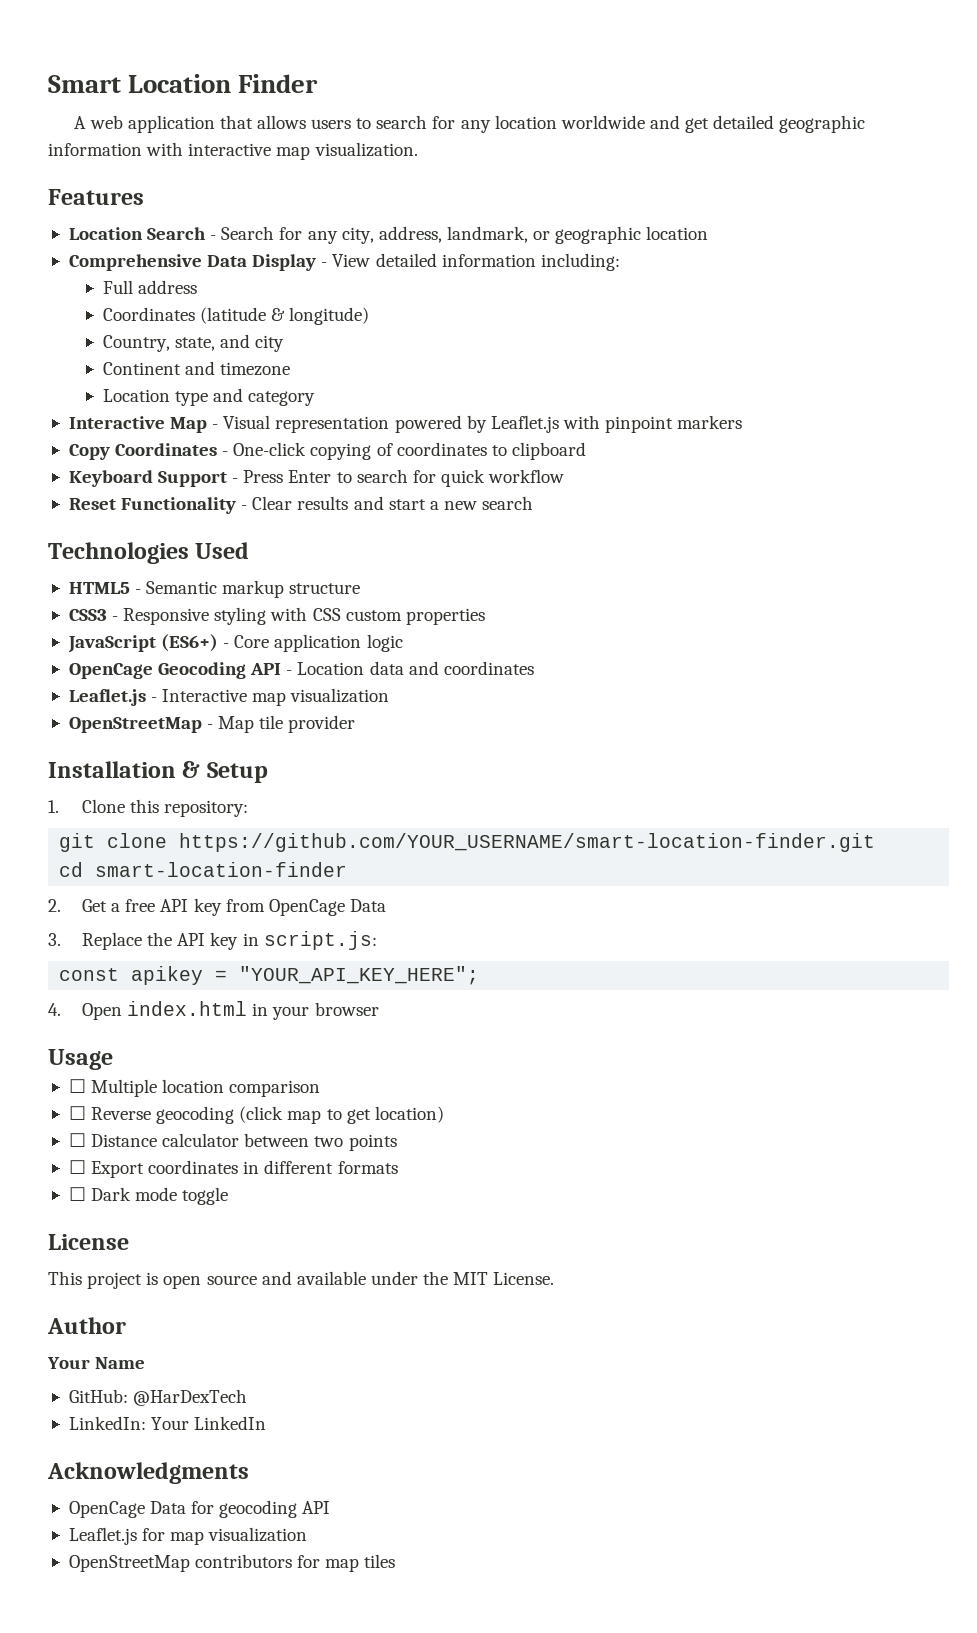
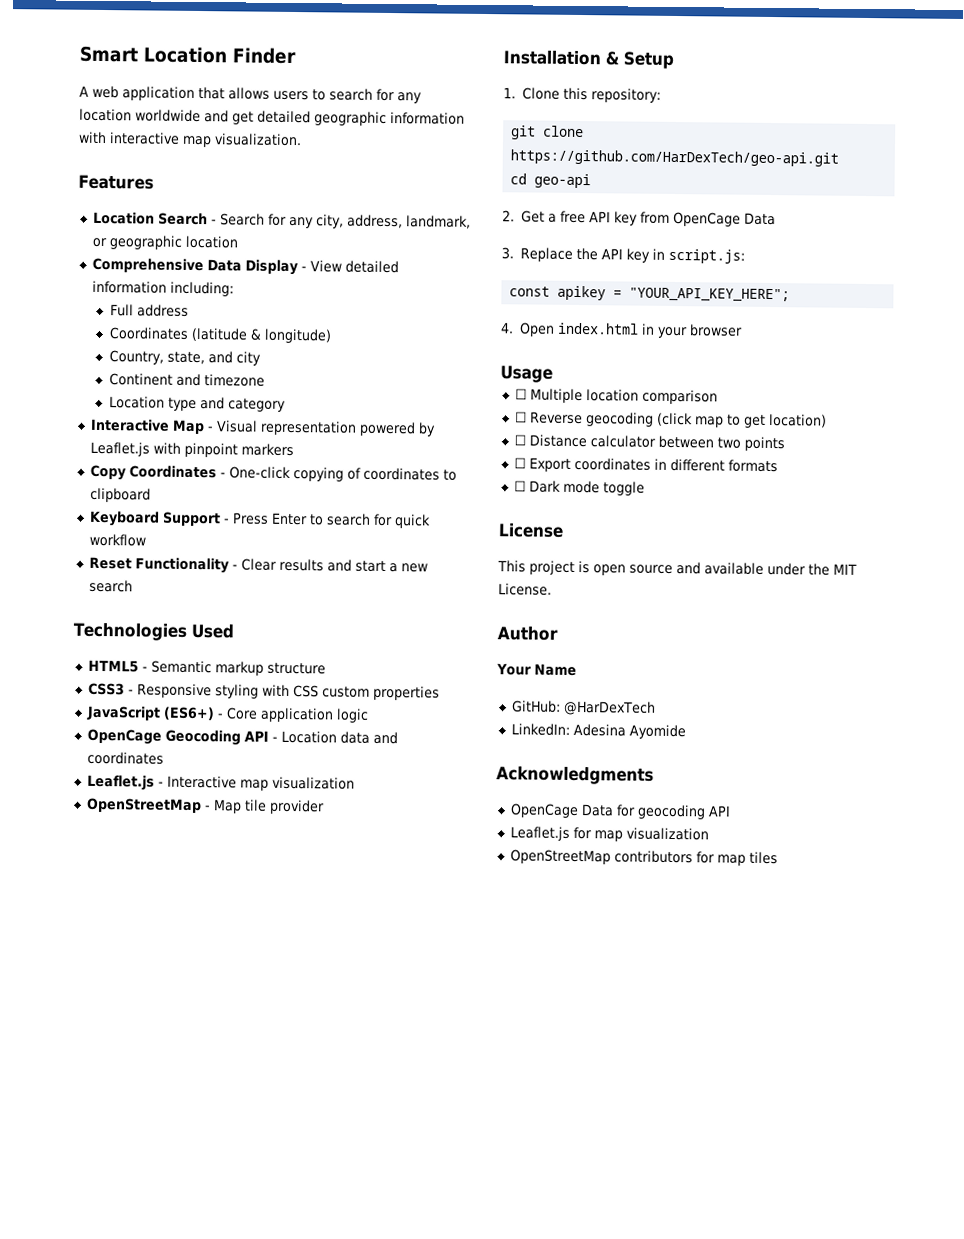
- git clone https://github.com/YOUR_USERNAME/smart-location-finder.git
+ git clone https://github.com/HarDexTech/geo-api.git
- cd smart-location-finder
+ cd geo-api
- LinkedIn: Your LinkedIn
+ LinkedIn: Adesina Ayomide

